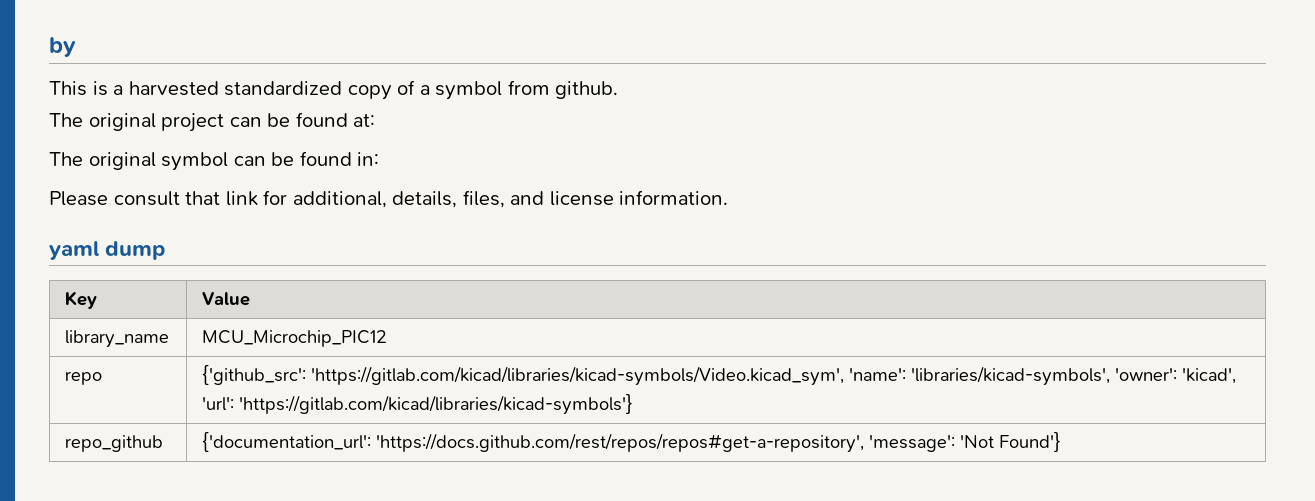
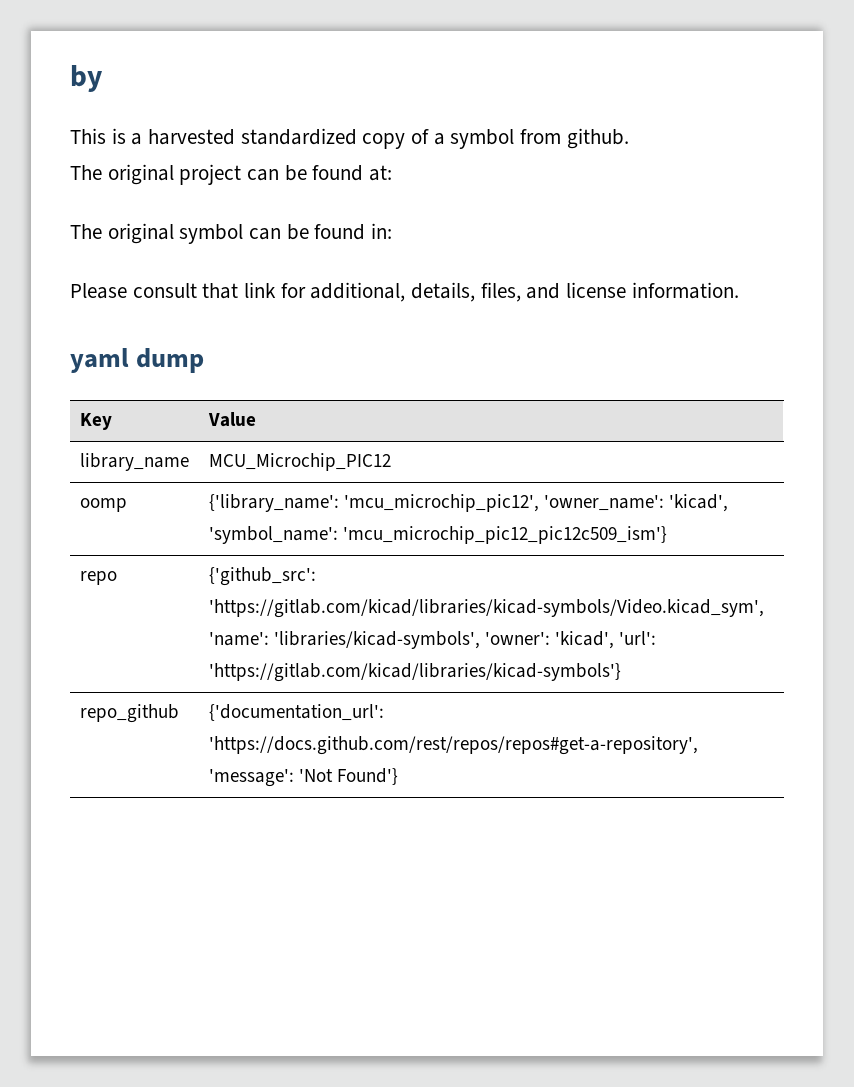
+ oomp | {'library_name': 'mcu_microchip_pic12', 'owner_name': 'kicad', 'symbol_name': 'mcu_microchip_pic12_pic12c509_ism'}

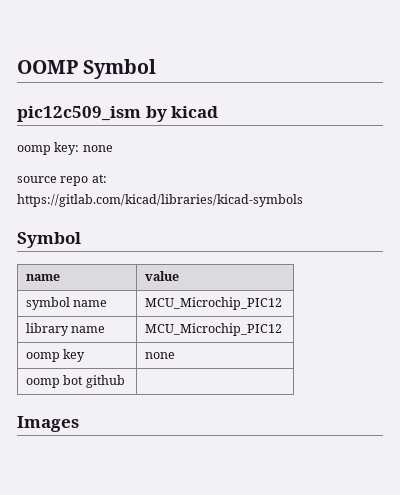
- by
- This is a harvested standardized copy of a symbol from github.
- The original project can be found at:
- The original symbol can be found in:
- Please consult that link for additional, details, files, and license information.
- yaml dump
- Key | Value
- library_name | MCU_Microchip_PIC12
- oomp | {'library_name': 'mcu_microchip_pic12', 'owner_name': 'kicad', 'symbol_name': 'mcu_microchip_pic12_pic12c509_ism'}
- repo | {'github_src': 'https://gitlab.com/kicad/libraries/kicad-symbols/Video.kicad_sym', 'name': 'libraries/kicad-symbols', 'owner': 'kicad', 'url': 'https://gitlab.com/kicad/libraries/kicad-symbols'}
- repo_github | {'documentation_url': 'https://docs.github.com/rest/repos/repos#get-a-repository', 'message': 'Not Found'}
+ OOMP Symbol
+ pic12c509_ism by kicad
+ oomp key: none
+ source repo at: https://gitlab.com/kicad/libraries/kicad-symbols
+ Symbol
+ name | value
+ symbol name | MCU_Microchip_PIC12
+ library name | MCU_Microchip_PIC12
+ oomp key | none
+ oomp bot github |
+ Images

